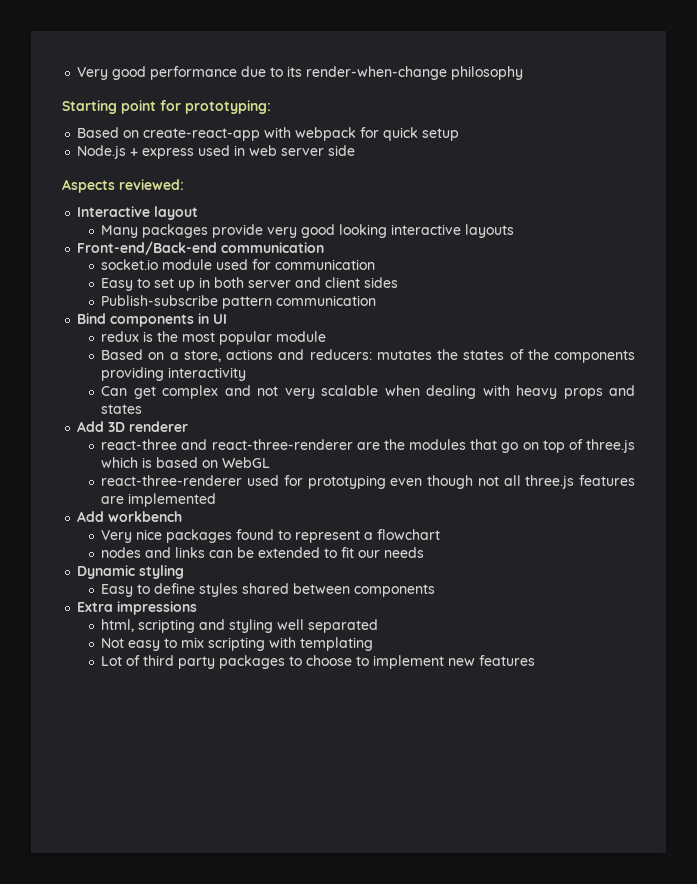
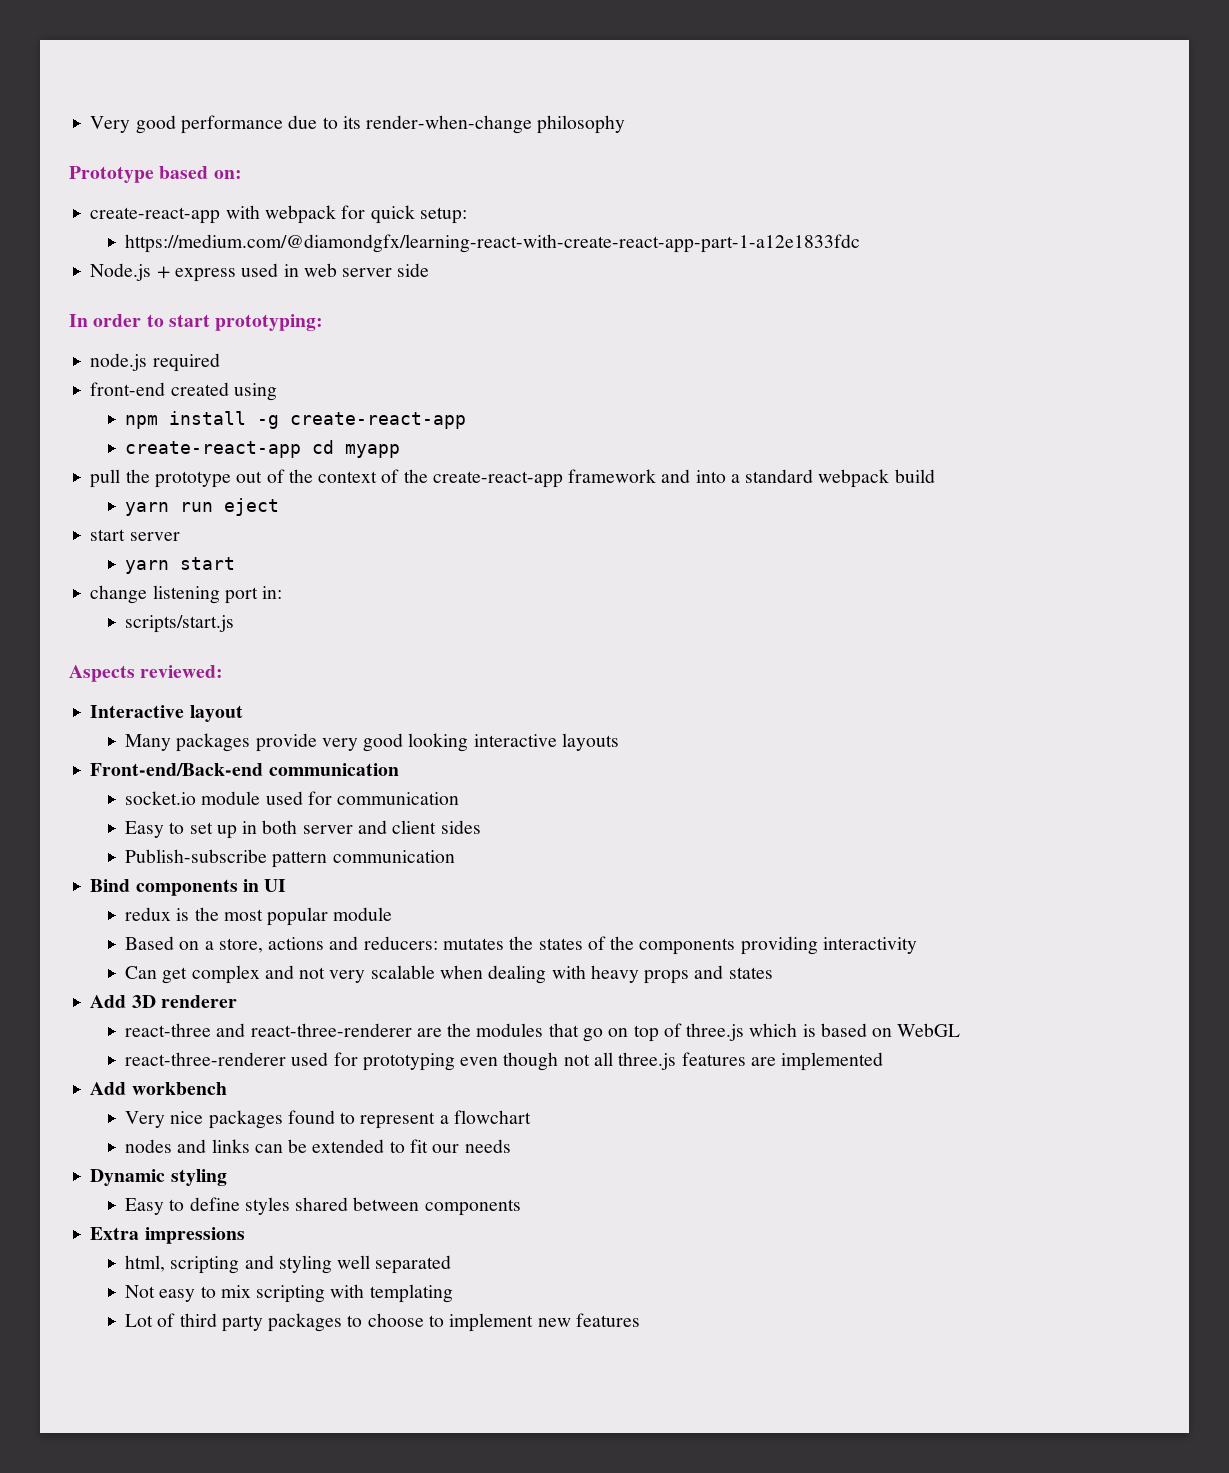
- Starting point for prototyping:
- Based on create-react-app with webpack for quick setup
+ Prototype based on:
+ create-react-app with webpack for quick setup:
+ https://medium.com/@diamondgfx/learning-react-with-create-react-app-part-1-a12e1833fdc
+ In order to start prototyping:
+ node.js required
+ front-end created using
+ npm install -g create-react-app
+ create-react-app cd myapp
+ pull the prototype out of the context of the create-react-app framework and into a standard webpack build
+ yarn run eject
+ start server
+ yarn start
+ change listening port in:
+ scripts/start.js

